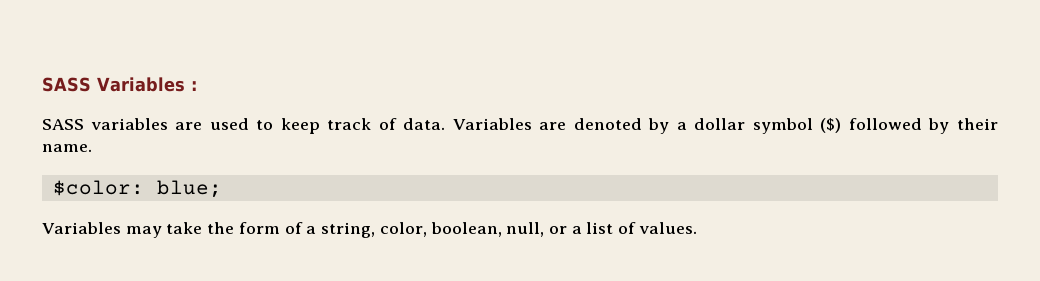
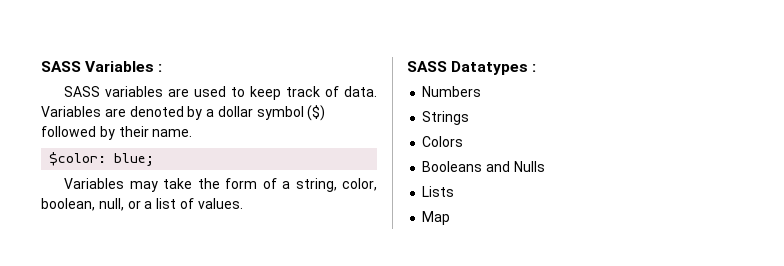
+ SASS Datatypes :
+ Numbers
+ Strings
+ Colors
+ Booleans and Nulls
+ Lists
+ Map

